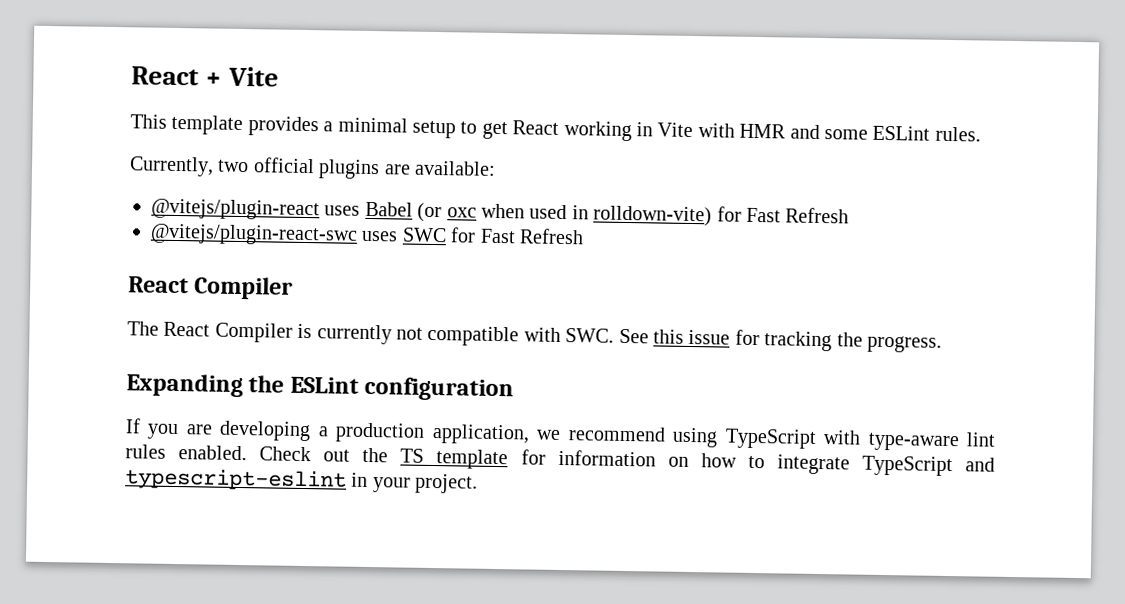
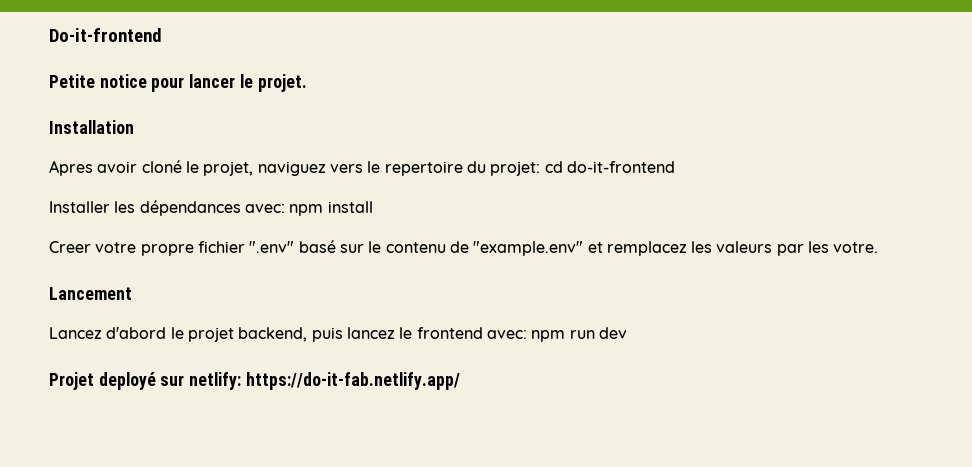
- React + Vite
- This template provides a minimal setup to get React working in Vite with HMR and some ESLint rules.
- Currently, two official plugins are available:
- @vitejs/plugin-react uses Babel (or oxc when used in rolldown-vite) for Fast Refresh
- @vitejs/plugin-react-swc uses SWC for Fast Refresh
- React Compiler
- The React Compiler is currently not compatible with SWC. See this issue for tracking the progress.
- Expanding the ESLint configuration
- If you are developing a production application, we recommend using TypeScript with type-aware lint rules enabled. Check out the TS template for information on how to integrate TypeScript and typescript-eslint in your project.
+ Do-it-frontend
+ Petite notice pour lancer le projet.
+ Installation
+ Apres avoir cloné le projet, naviguez vers le repertoire du projet: cd do-it-frontend
+ Installer les dépendances avec: npm install
+ Creer votre propre fichier ".env" basé sur le contenu de "example.env" et remplacez les valeurs par les votre.
+ Lancement
+ Lancez d'abord le projet backend, puis lancez le frontend avec: npm run dev
+ Projet deployé sur netlify: https://do-it-fab.netlify.app/

